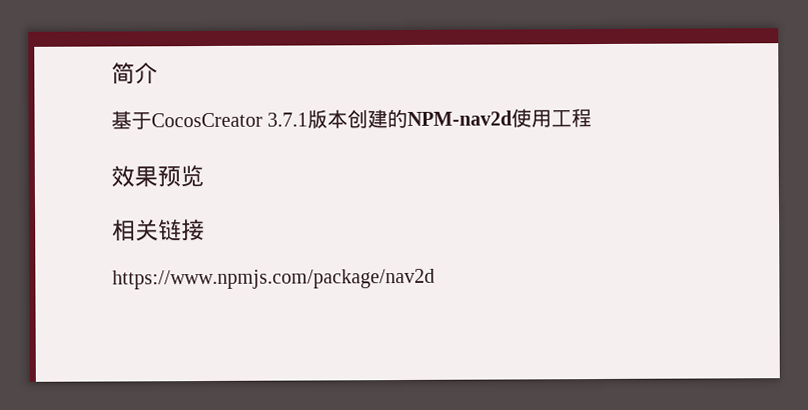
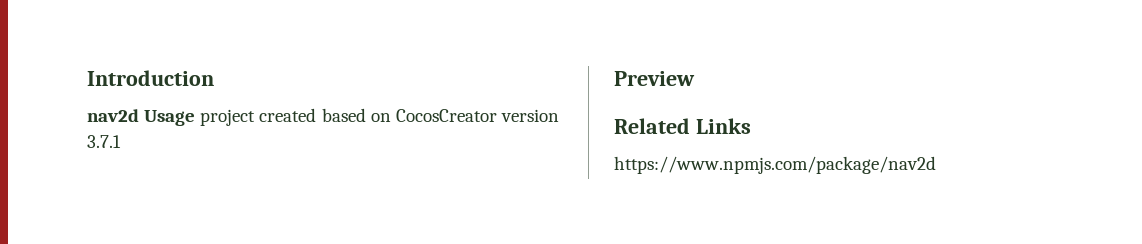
- 简介
- 基于CocosCreator 3.7.1版本创建的NPM-nav2d使用工程
- 效果预览
- 相关链接
+ Introduction
+ nav2d Usage project created based on CocosCreator version 3.7.1
+ Preview
+ Related Links

